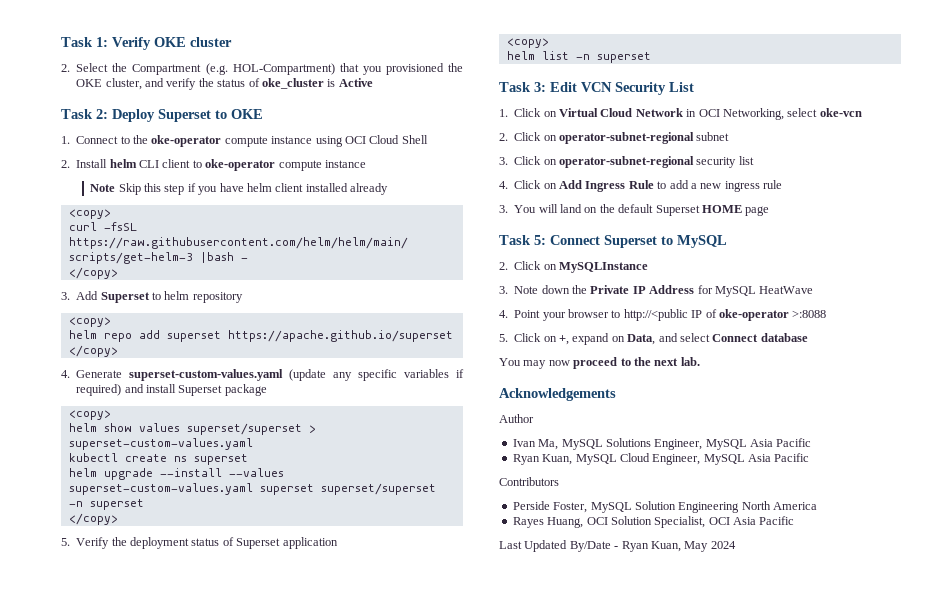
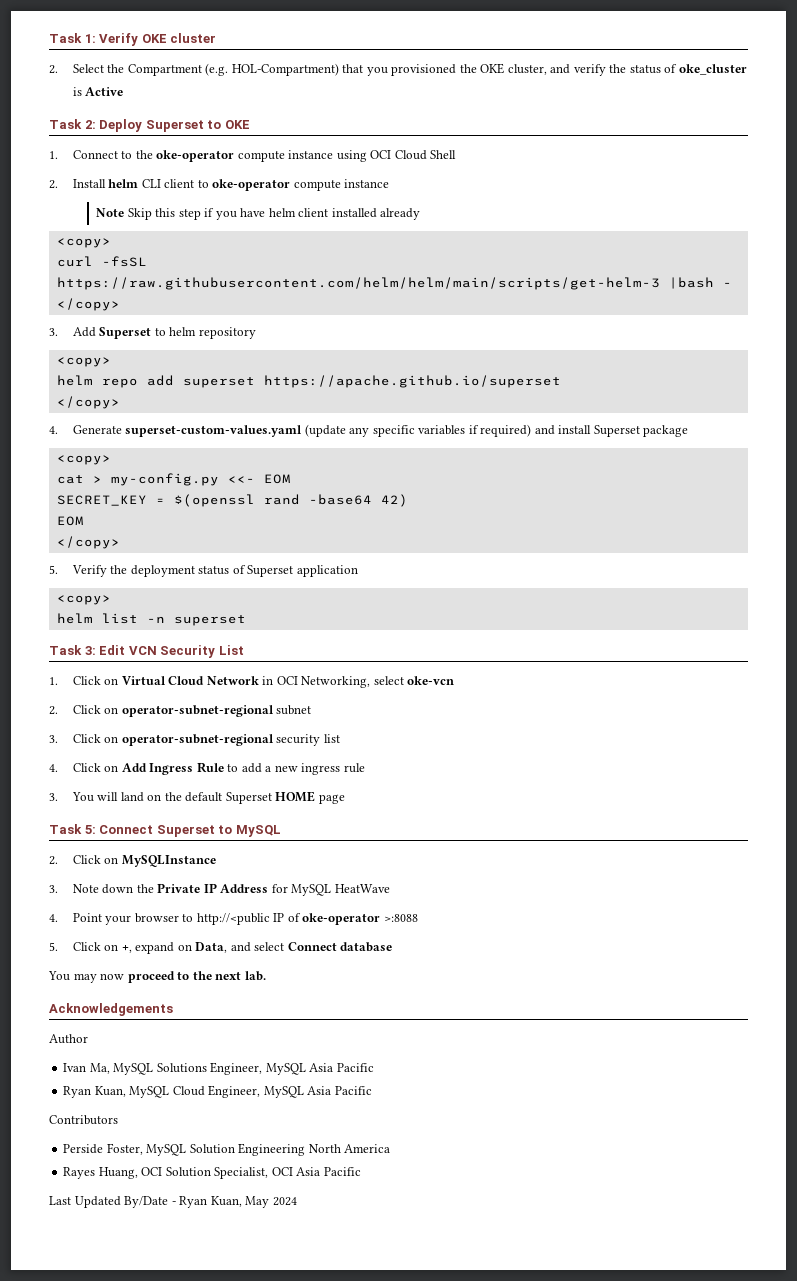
- helm show values superset/superset > superset-custom-values.yaml
- kubectl create ns superset
- helm upgrade --install --values superset-custom-values.yaml superset superset/superset -n superset
+ cat > my-config.py <<- EOM
+ SECRET_KEY = $(openssl rand -base64 42)
+ EOM

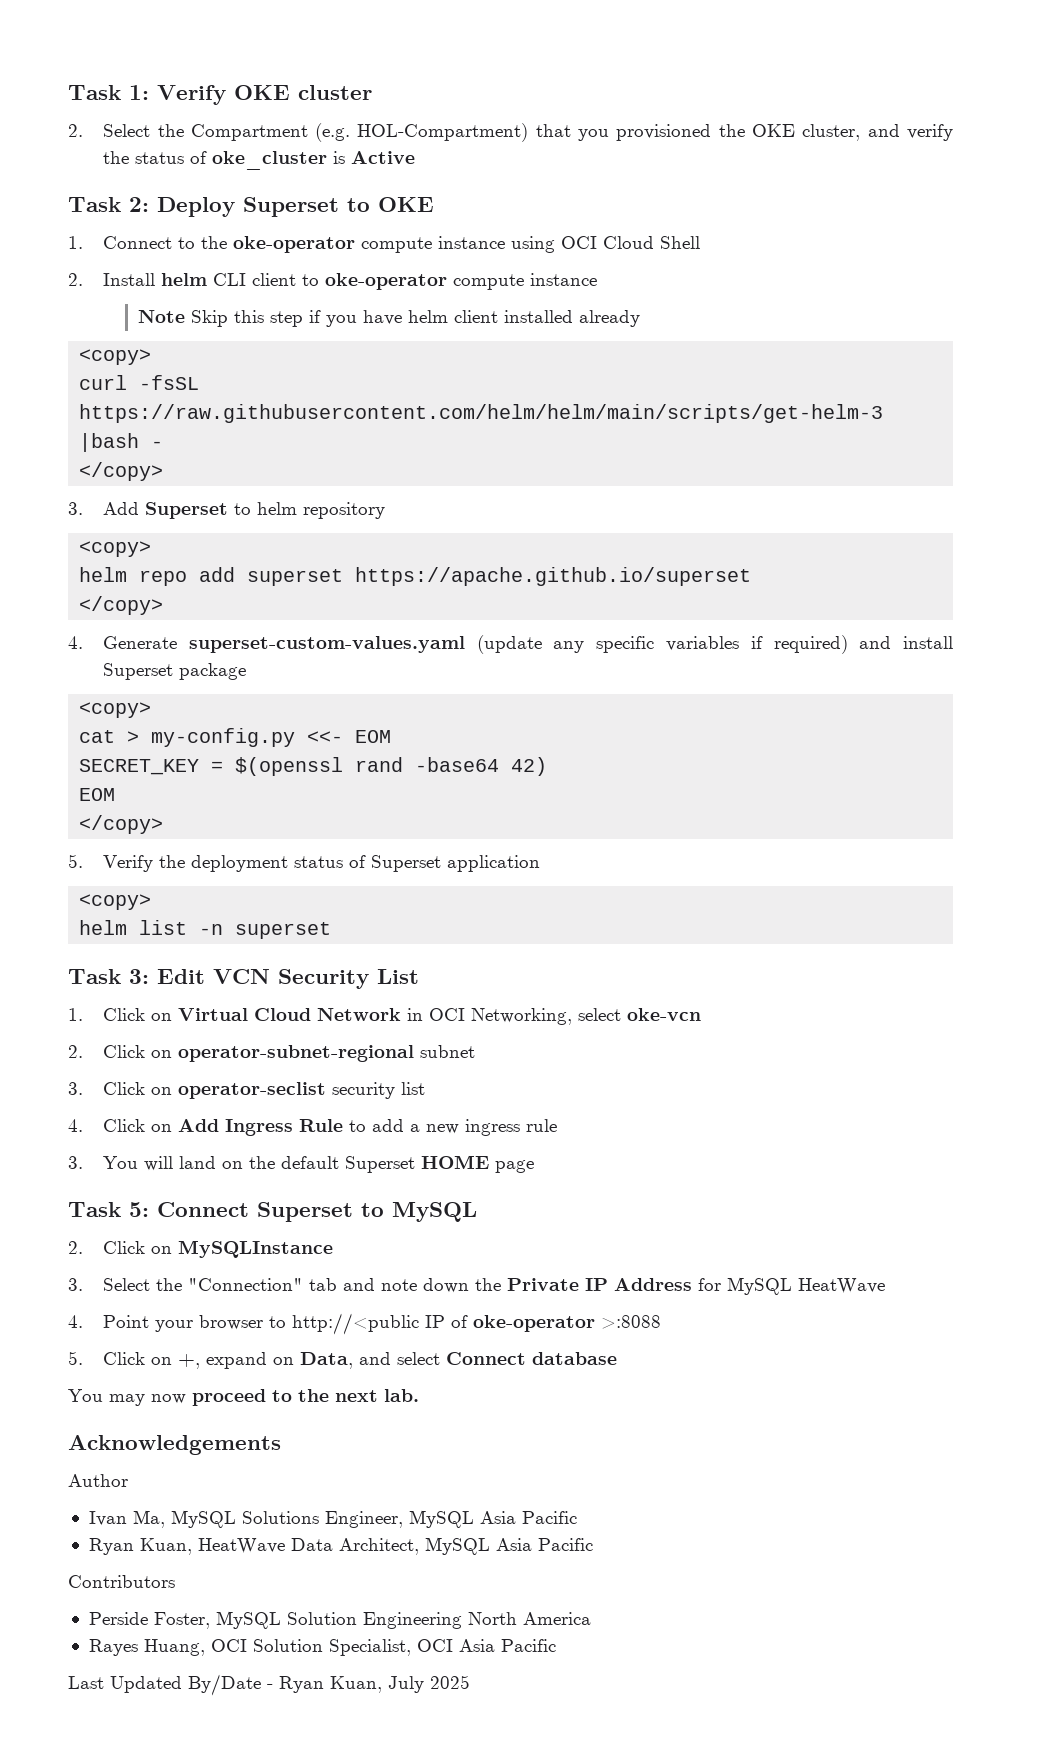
- 3. Click on operator-subnet-regional security list
+ 3. Click on operator-seclist security list
- 3. Note down the Private IP Address for MySQL HeatWave
+ 3. Select the "Connection" tab and note down the Private IP Address for MySQL HeatWave
- Ryan Kuan, MySQL Cloud Engineer, MySQL Asia Pacific
+ Ryan Kuan, HeatWave Data Architect, MySQL Asia Pacific
- Last Updated By/Date - Ryan Kuan, May 2024
+ Last Updated By/Date - Ryan Kuan, July 2025

